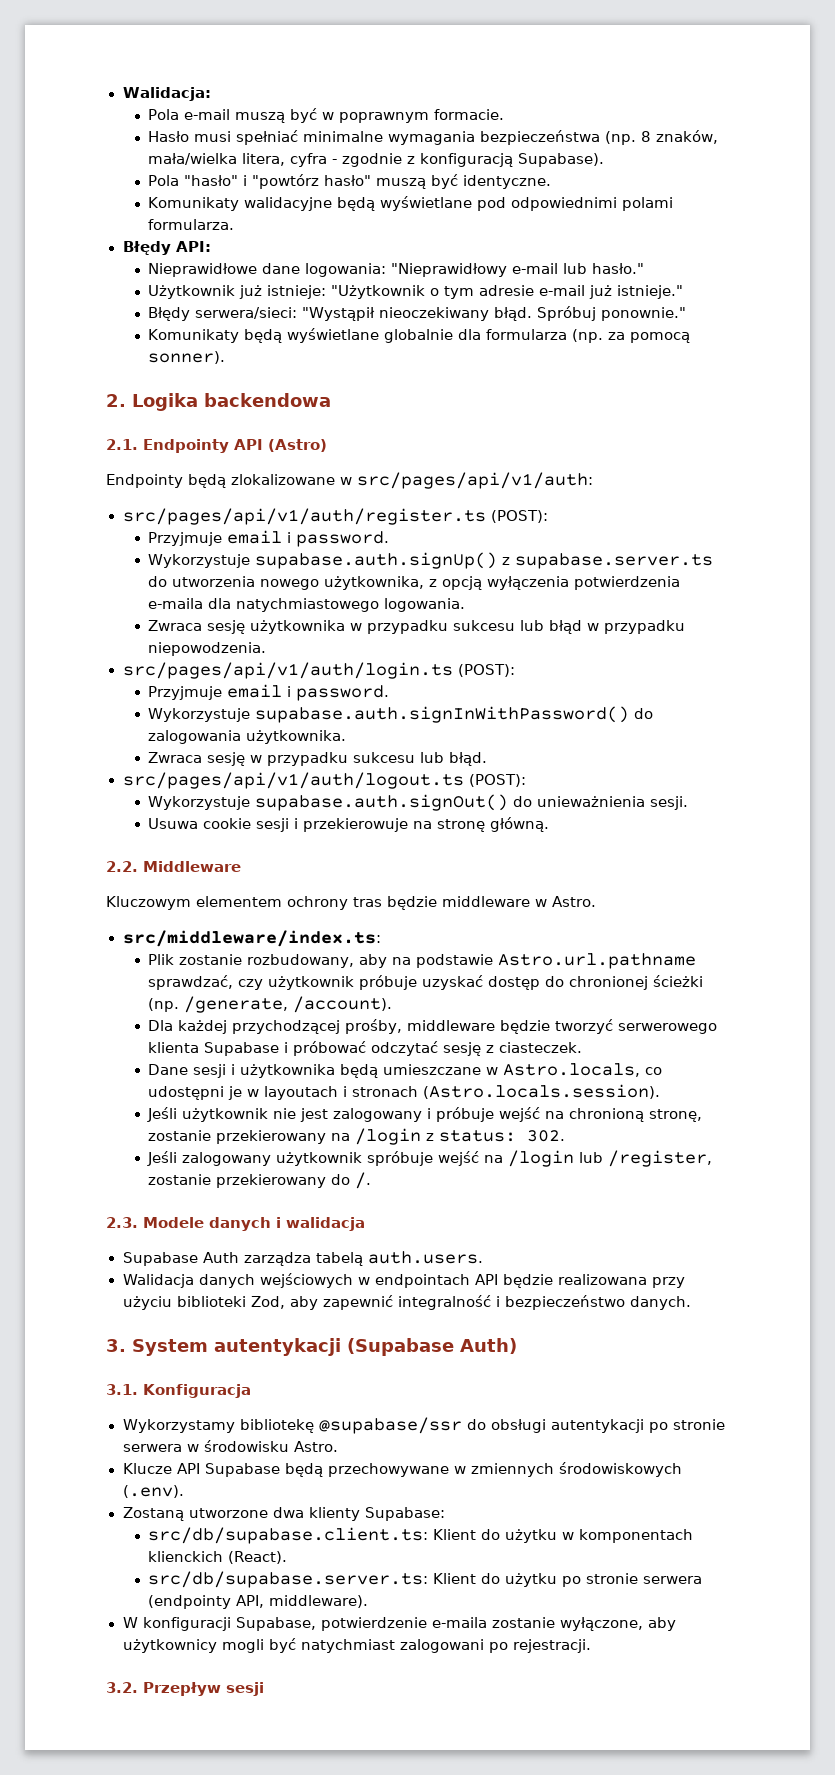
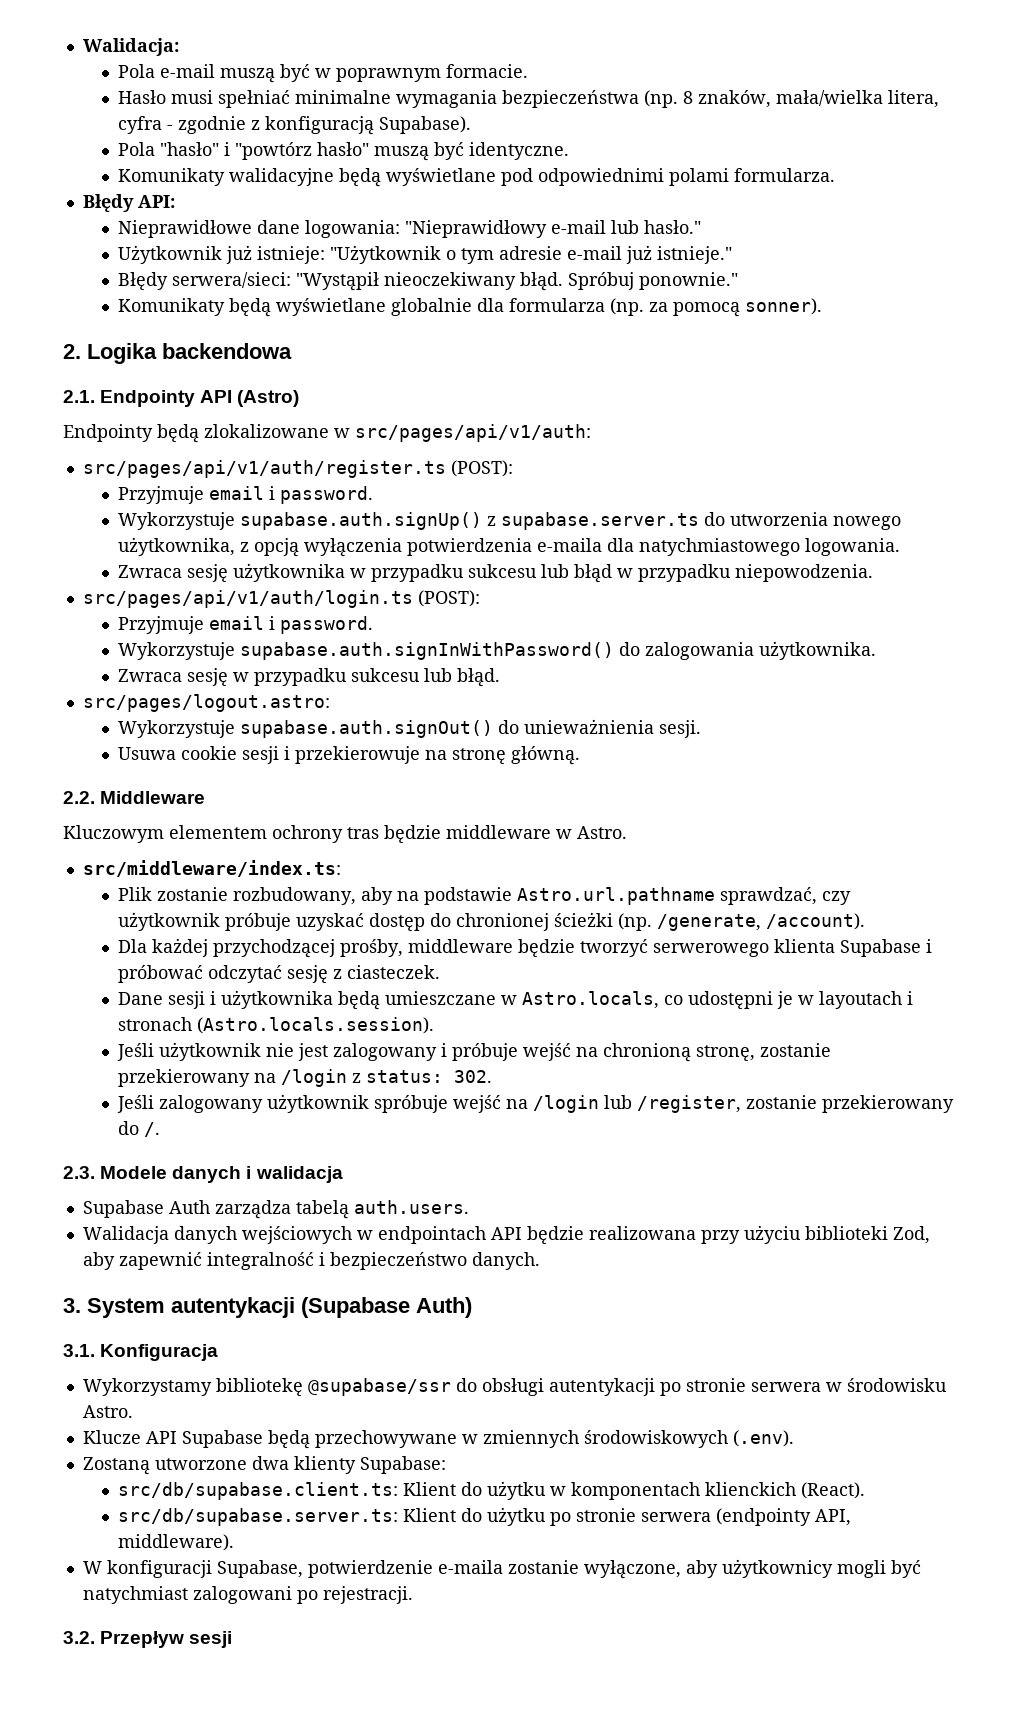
- src/pages/api/v1/auth/logout.ts (POST):
+ src/pages/logout.astro:

